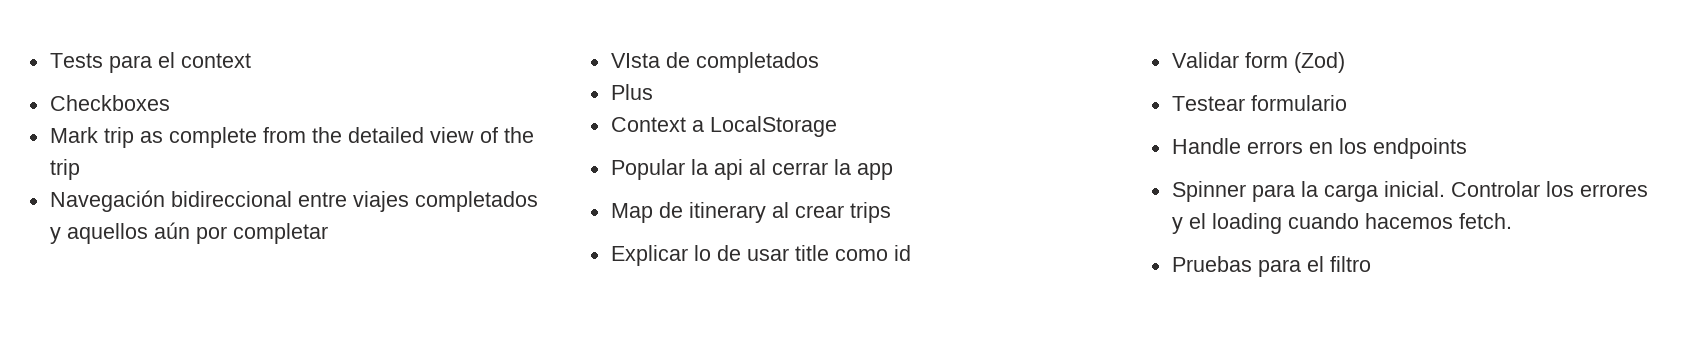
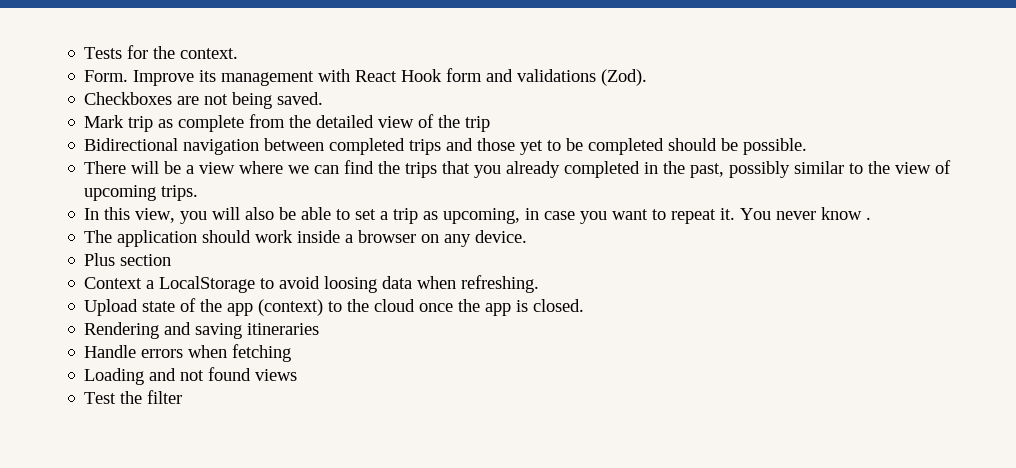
- Tests para el context
- Checkboxes
+ Tests for the context.
+ Form. Improve its management with React Hook form and validations (Zod).
+ Checkboxes are not being saved.
- Navegación bidireccional entre viajes completados y aquellos aún por completar
- VIsta de completados
+ Bidirectional navigation between completed trips and those yet to be completed should be possible.
+ There will be a view where we can find the trips that you already completed in the past, possibly similar to the view of upcoming trips.
+ In this view, you will also be able to set a trip as upcoming, in case you want to repeat it. You never know .
+ The application should work inside a browser on any device.
- Plus
+ Plus section
- Context a LocalStorage
- Popular la api al cerrar la app
- Map de itinerary al crear trips
- Explicar lo de usar title como id
- Validar form (Zod)
- Testear formulario
- Handle errors en los endpoints
- Spinner para la carga inicial. Controlar los errores y el loading cuando hacemos fetch.
- Pruebas para el filtro
+ Context a LocalStorage to avoid loosing data when refreshing.
+ Upload state of the app (context) to the cloud once the app is closed.
+ Rendering and saving itineraries
+ Handle errors when fetching
+ Loading and not found views
+ Test the filter

